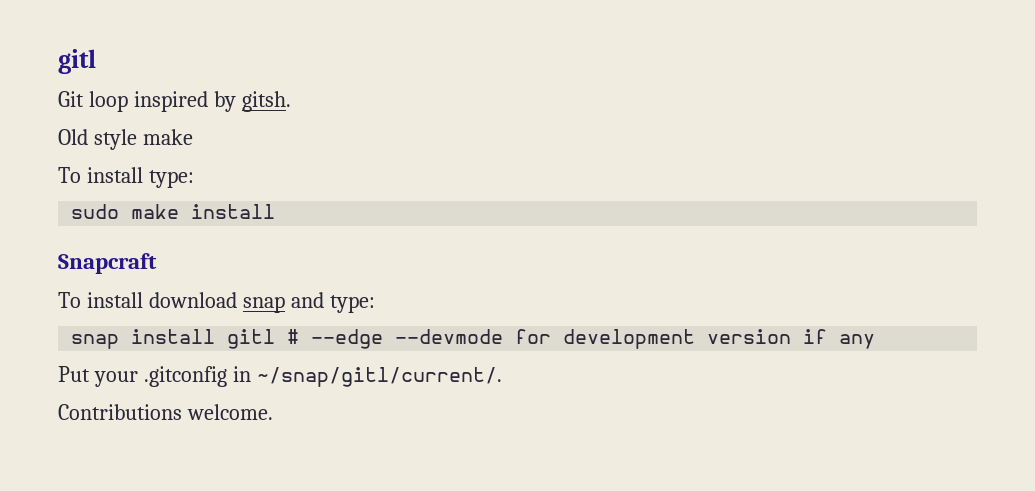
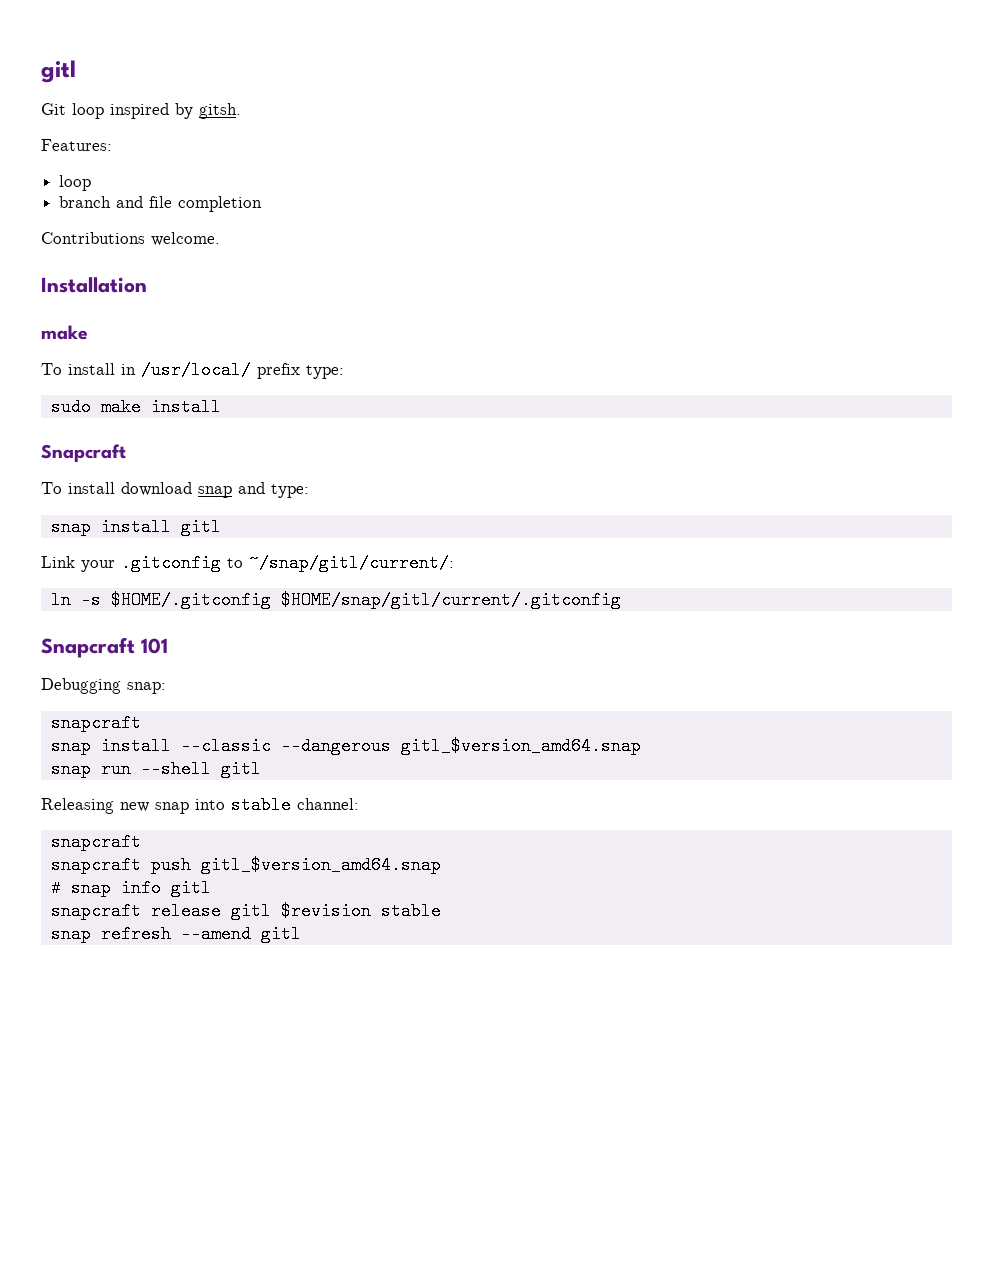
- Old style make
+ Features:
+ loop
+ branch and file completion
+ Contributions welcome.
+ Installation
+ make
- To install type:
+ To install in /usr/local/ prefix type:
- snap install gitl # --edge --devmode for development version if any
- Put your .gitconfig in ~/snap/gitl/current/.
- Contributions welcome.
+ snap install gitl
+ Link your .gitconfig to ~/snap/gitl/current/:
+ ln -s $HOME/.gitconfig $HOME/snap/gitl/current/.gitconfig
+ Snapcraft 101
+ Debugging snap:
+ snapcraft
+ snap install --classic --dangerous gitl_$version_amd64.snap
+ snap run --shell gitl
+ Releasing new snap into stable channel:
+ snapcraft
+ snapcraft push gitl_$version_amd64.snap
+ # snap info gitl
+ snapcraft release gitl $revision stable
+ snap refresh --amend gitl

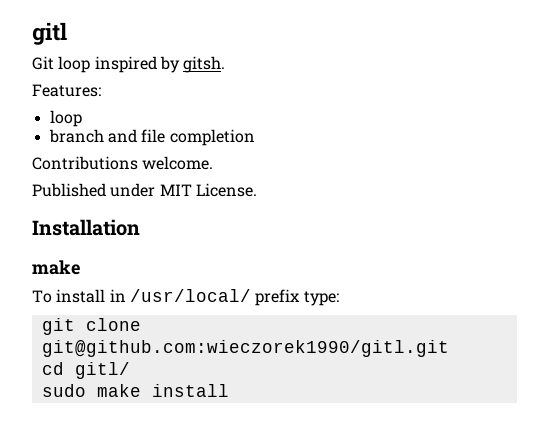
+ Published under MIT License.
+ git clone git@github.com:wieczorek1990/gitl.git
+ cd gitl/
  sudo make install
- Snapcraft
- To install download snap and type:
- snap install gitl
- Link your .gitconfig to ~/snap/gitl/current/:
- ln -s $HOME/.gitconfig $HOME/snap/gitl/current/.gitconfig
- Snapcraft 101
- Debugging snap:
- snapcraft
- snap install --classic --dangerous gitl_$version_amd64.snap
- snap run --shell gitl
- Releasing new snap into stable channel:
- snapcraft
- snapcraft push gitl_$version_amd64.snap
- # snap info gitl
- snapcraft release gitl $revision stable
- snap refresh --amend gitl

